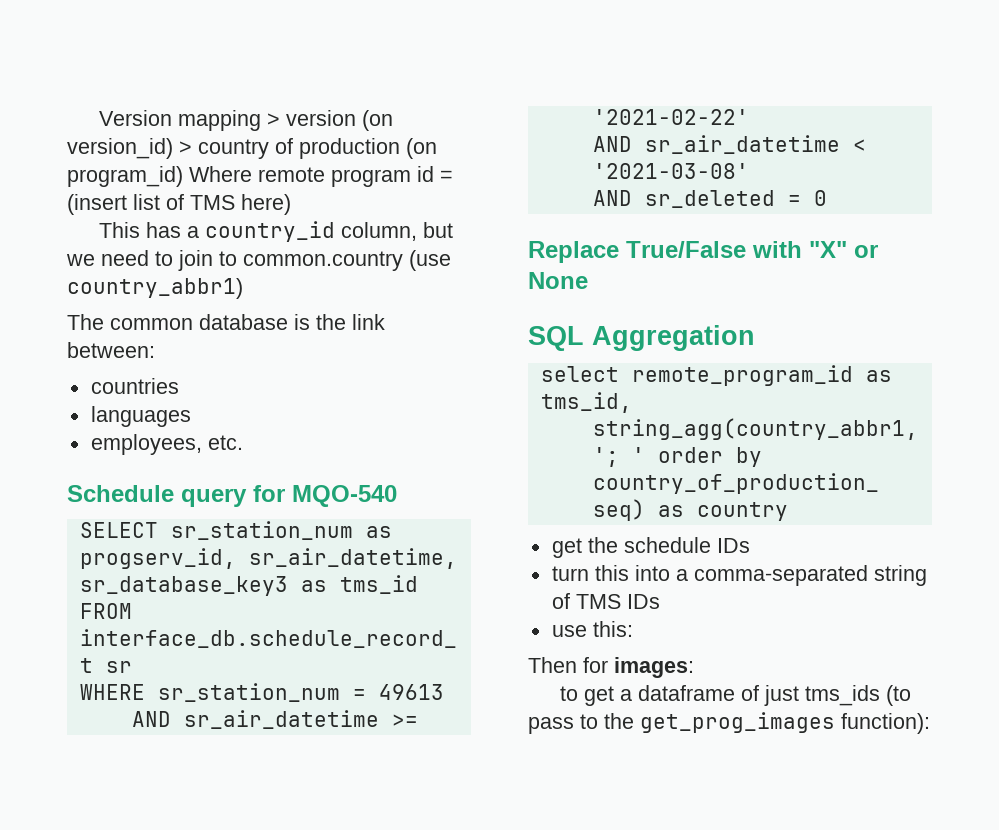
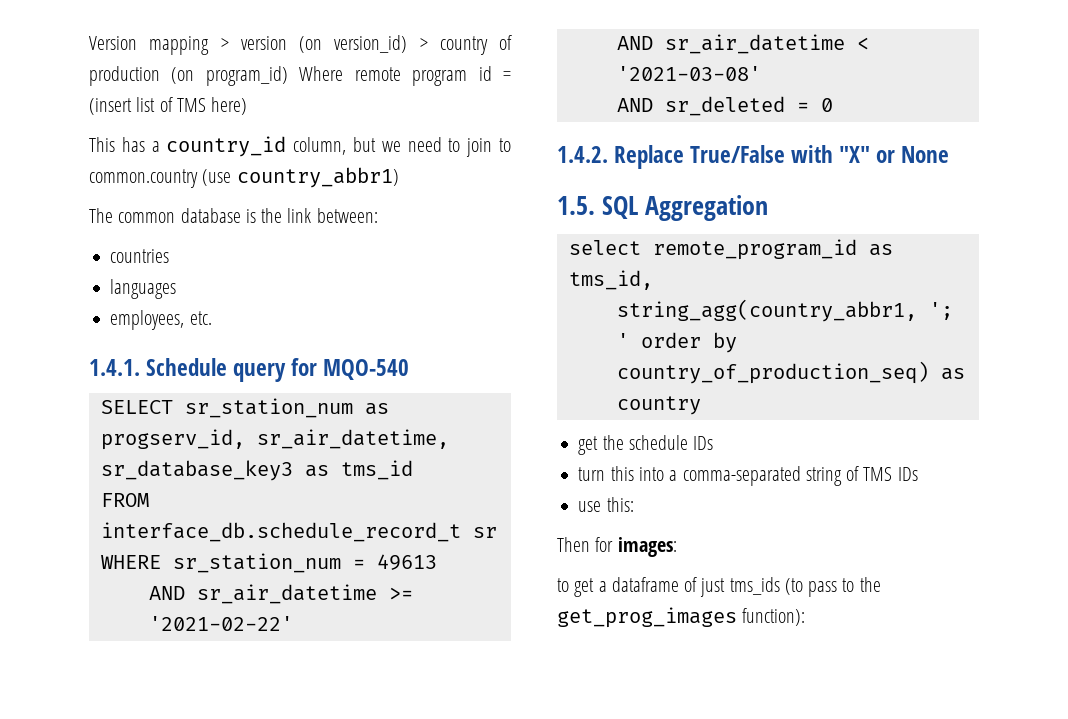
- Schedule query for MQO-540
+ 1.4.1. Schedule query for MQO-540
- Replace True/False with "X" or None
+ 1.4.2. Replace True/False with "X" or None
- SQL Aggregation
+ 1.5. SQL Aggregation

